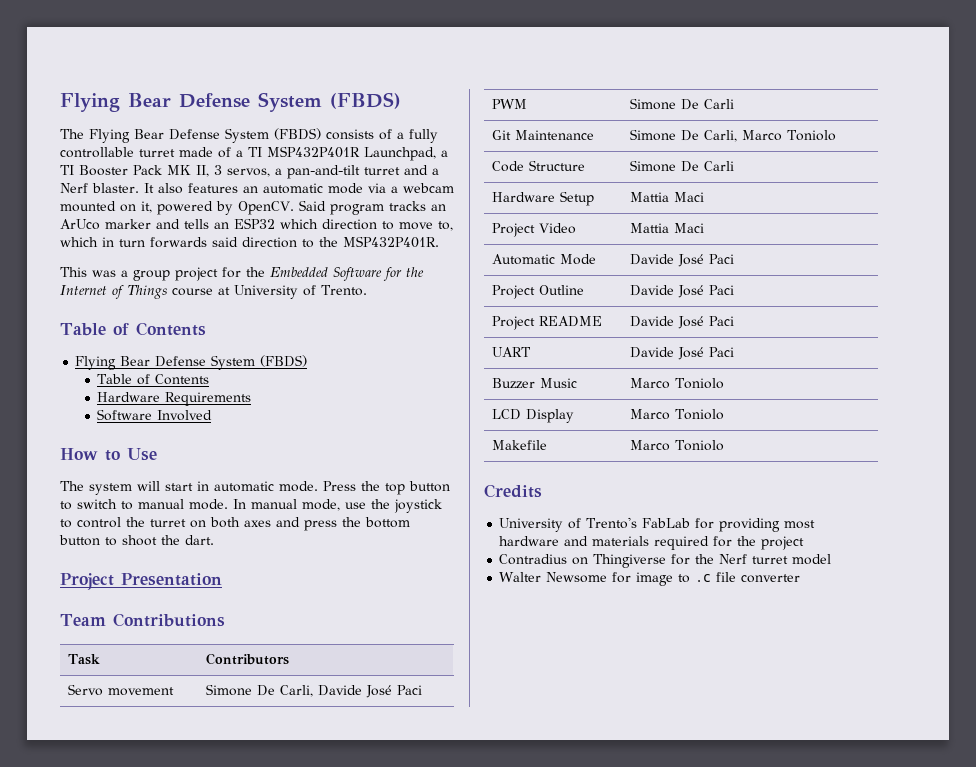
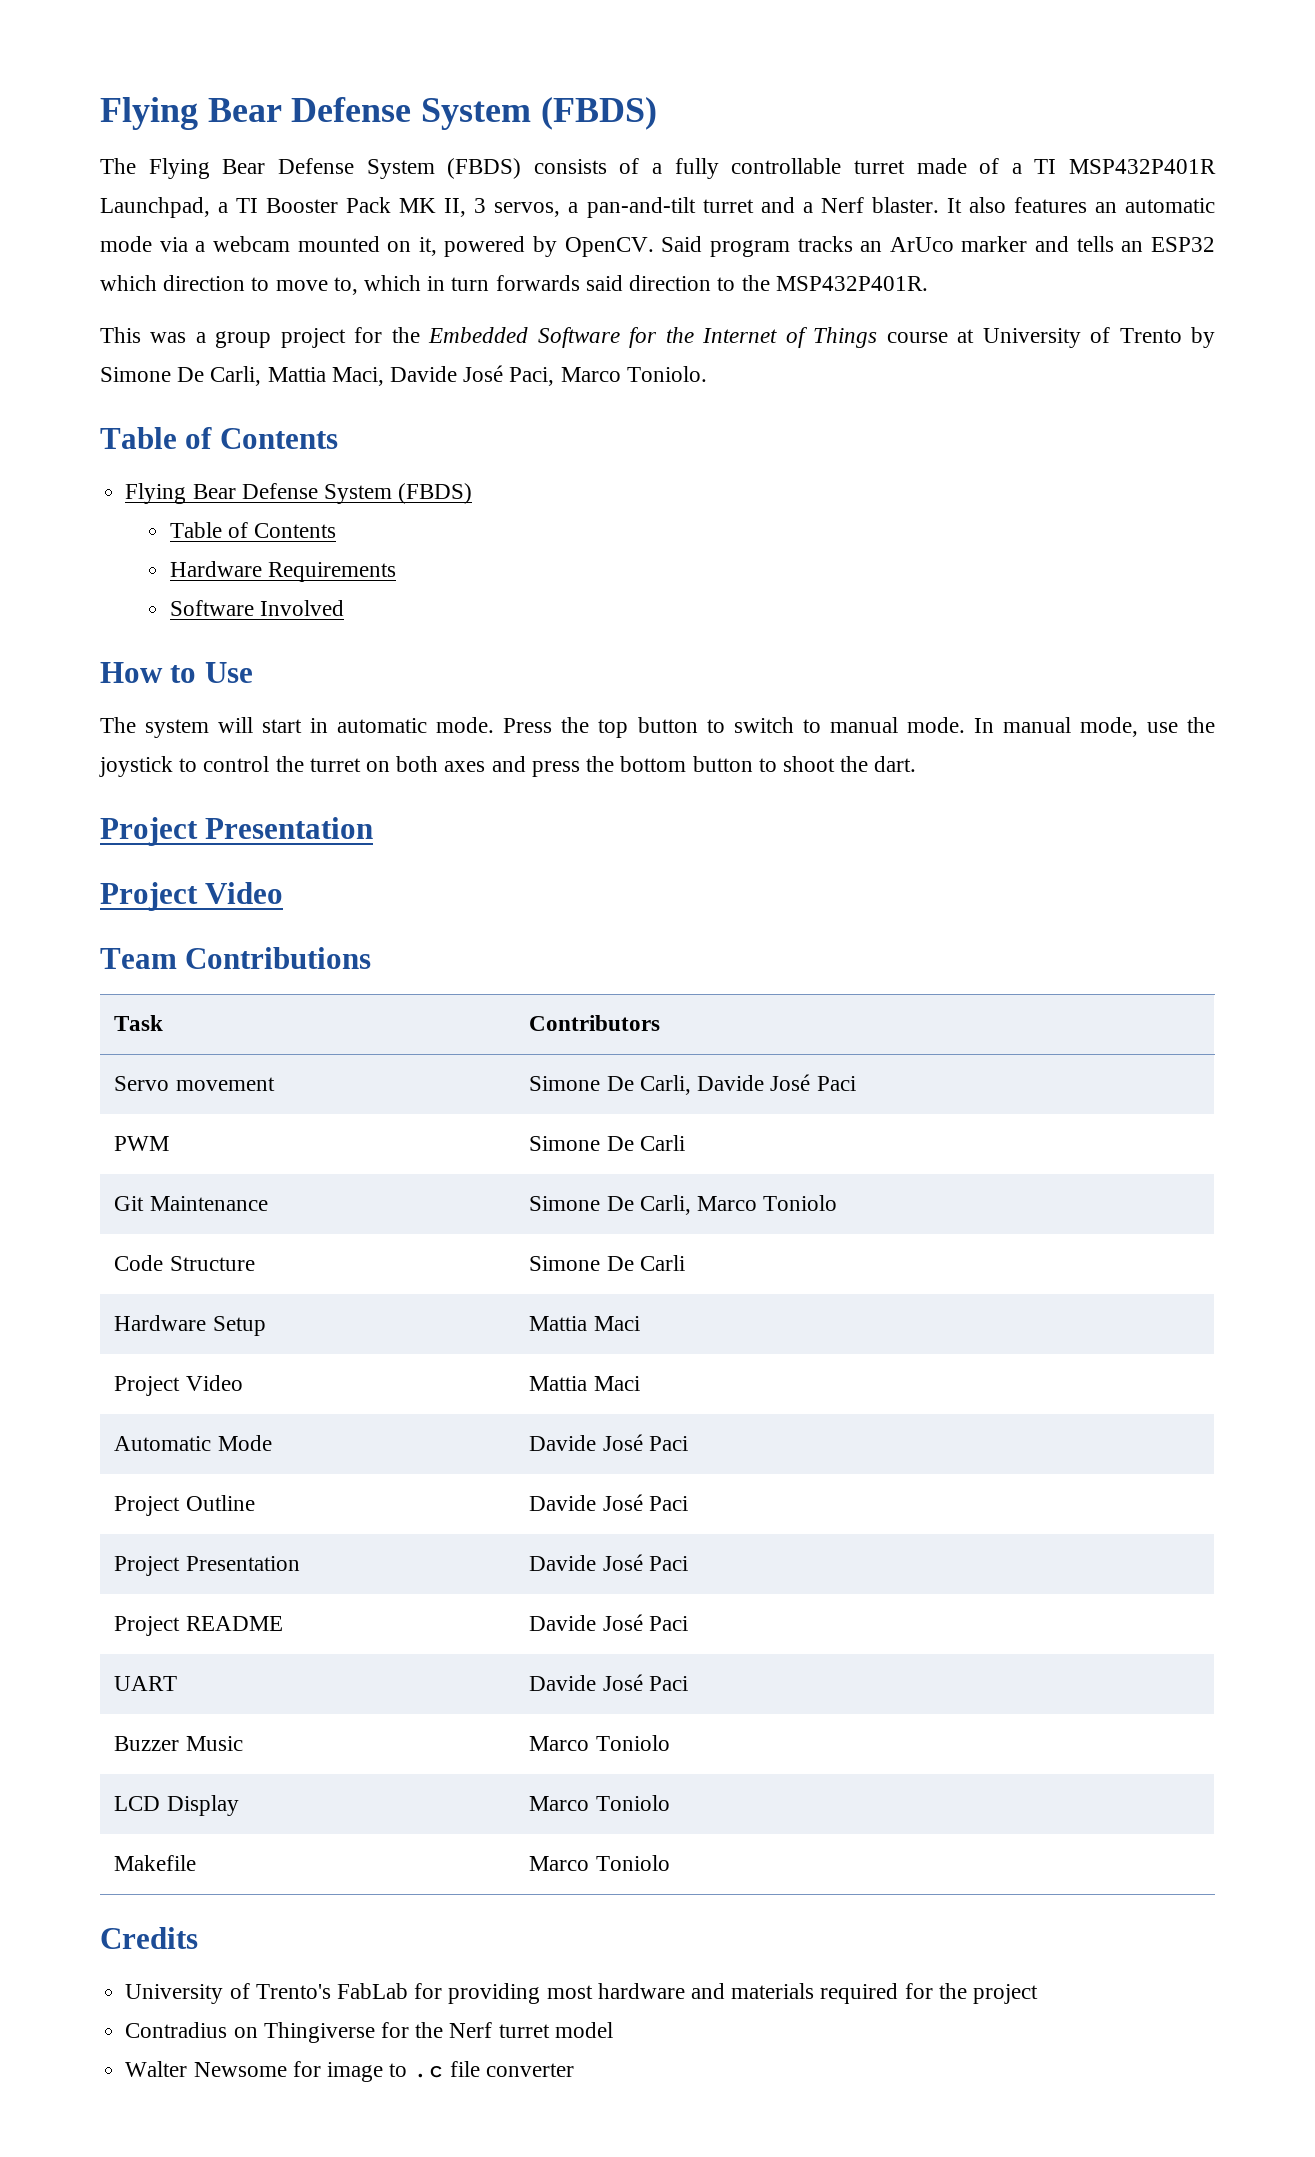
- This was a group project for the Embedded Software for the Internet of Things course at University of Trento.
+ This was a group project for the Embedded Software for the Internet of Things course at University of Trento by Simone De Carli, Mattia Maci, Davide José Paci, Marco Toniolo.
  In manual mode, use the joystick to control the turret on both axes and press the bottom button to shoot the dart.
  Project Presentation
+ Project Video
+ Project Presentation | Davide José Paci

